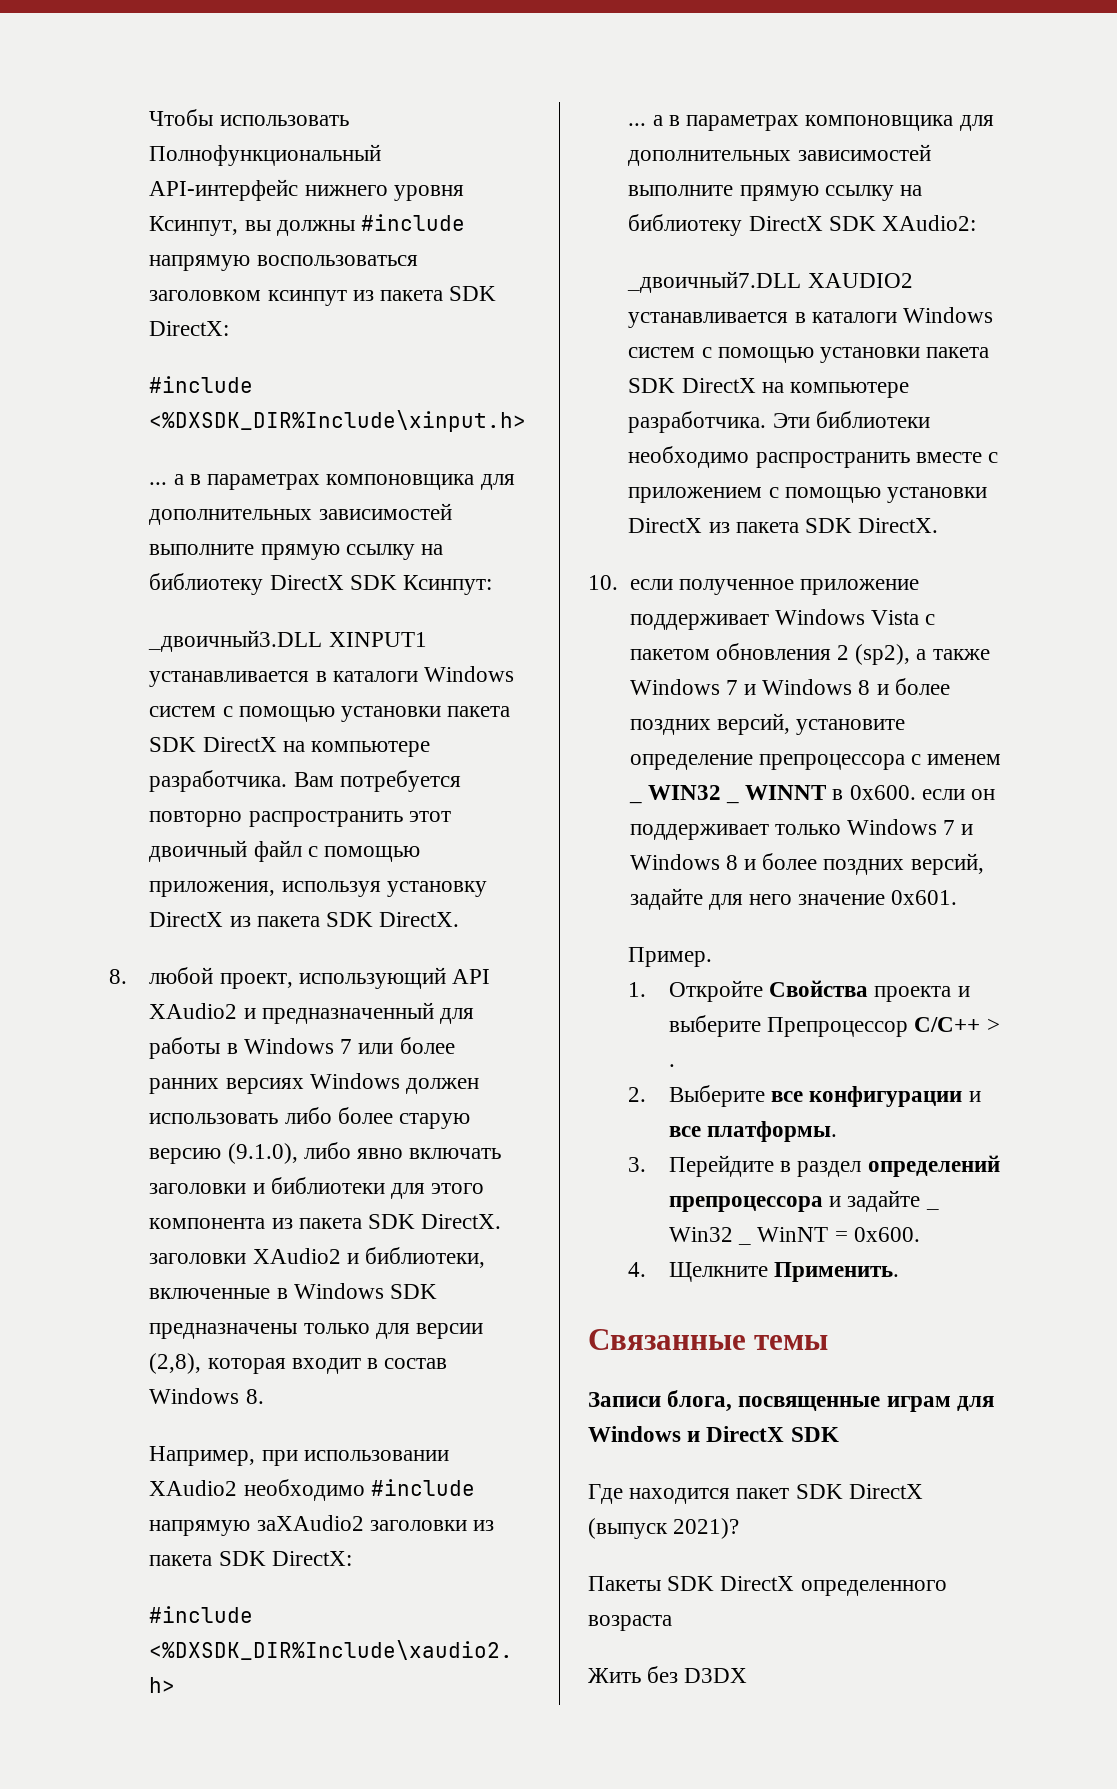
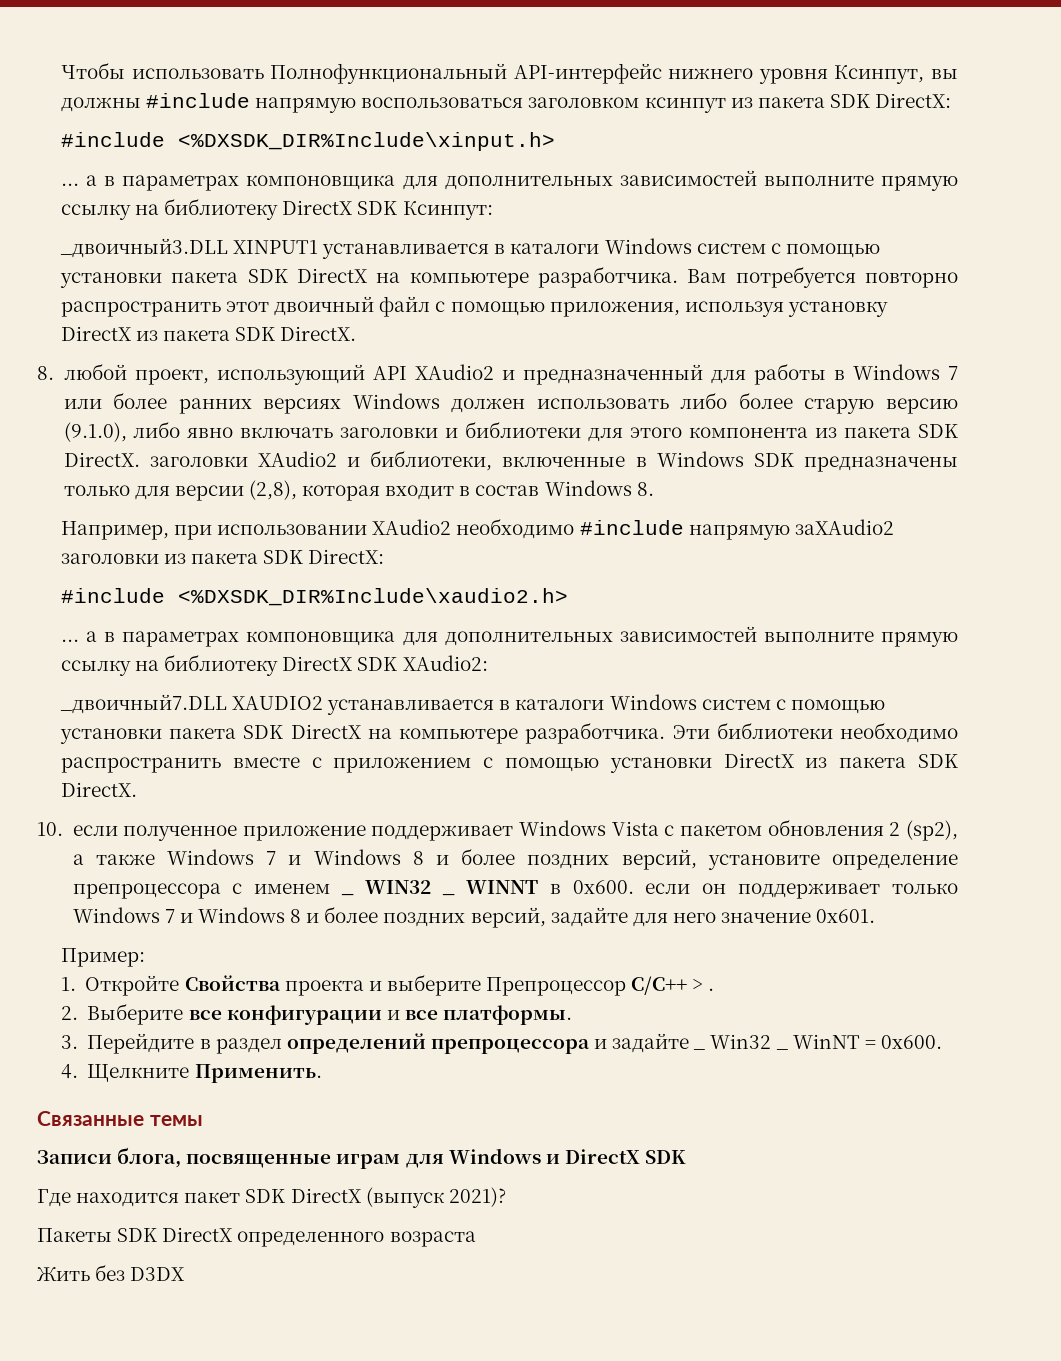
- Пример.
+ Пример:

